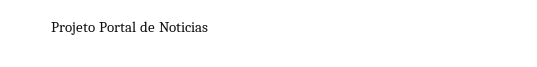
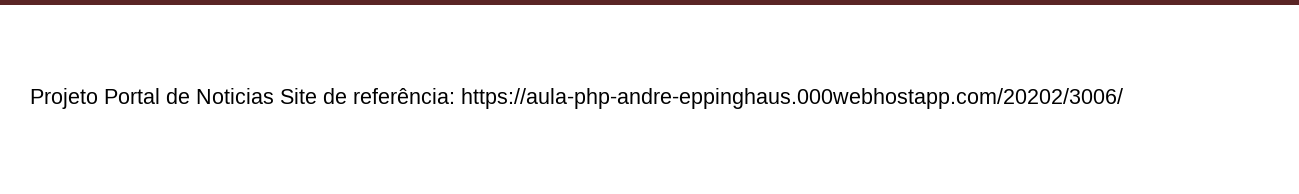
- Projeto Portal de Noticias
+ Projeto Portal de Noticias Site de referência: https://aula-php-andre-eppinghaus.000webhostapp.com/20202/3006/

